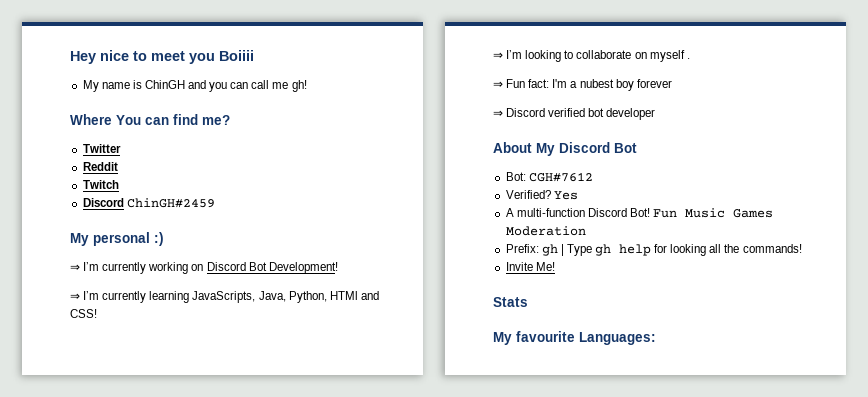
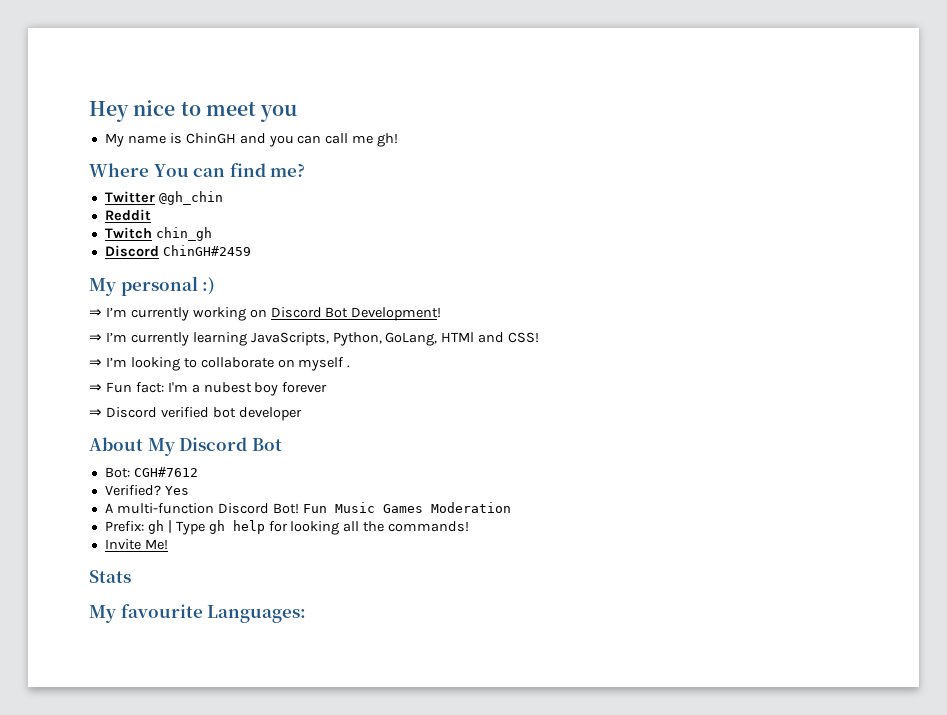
- Hey nice to meet you Boiiii
+ Hey nice to meet you
- Twitter
+ Twitter @gh_chin
- Twitch
+ Twitch chin_gh
- ⇒ I’m currently learning JavaScripts, Java, Python, HTMl and CSS!
+ ⇒ I’m currently learning JavaScripts, Python, GoLang, HTMl and CSS!

